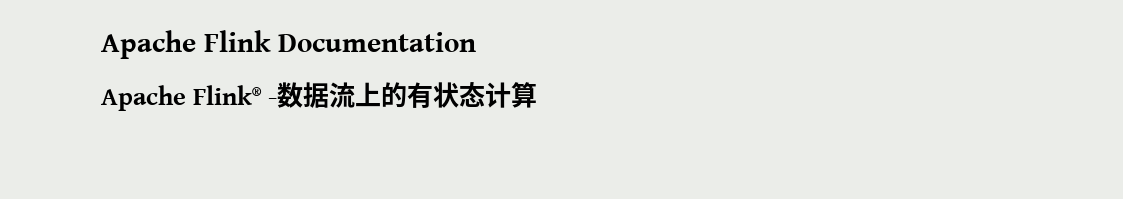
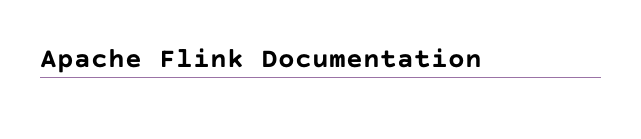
- Apache Flink® -数据流上的有状态计算

